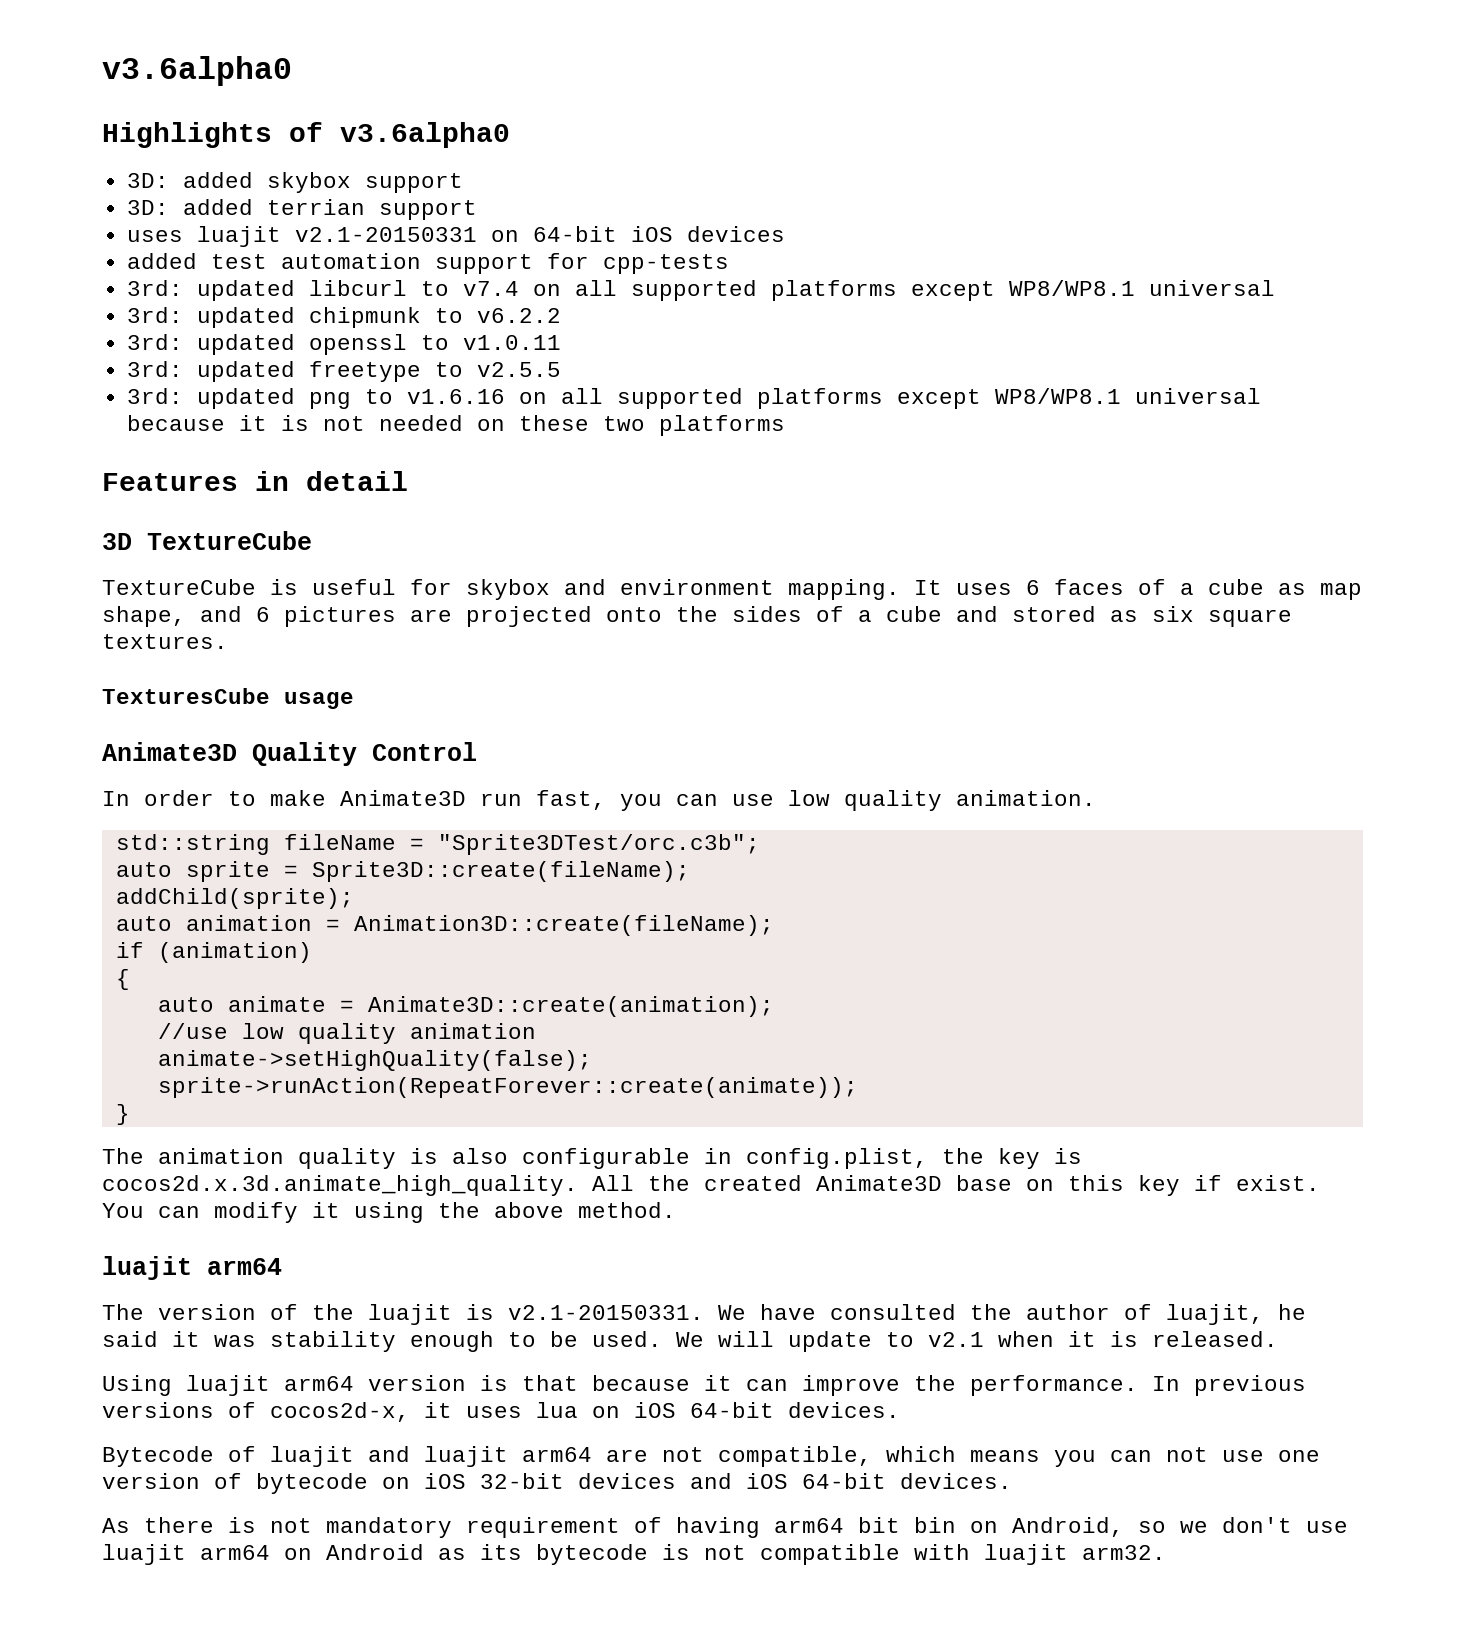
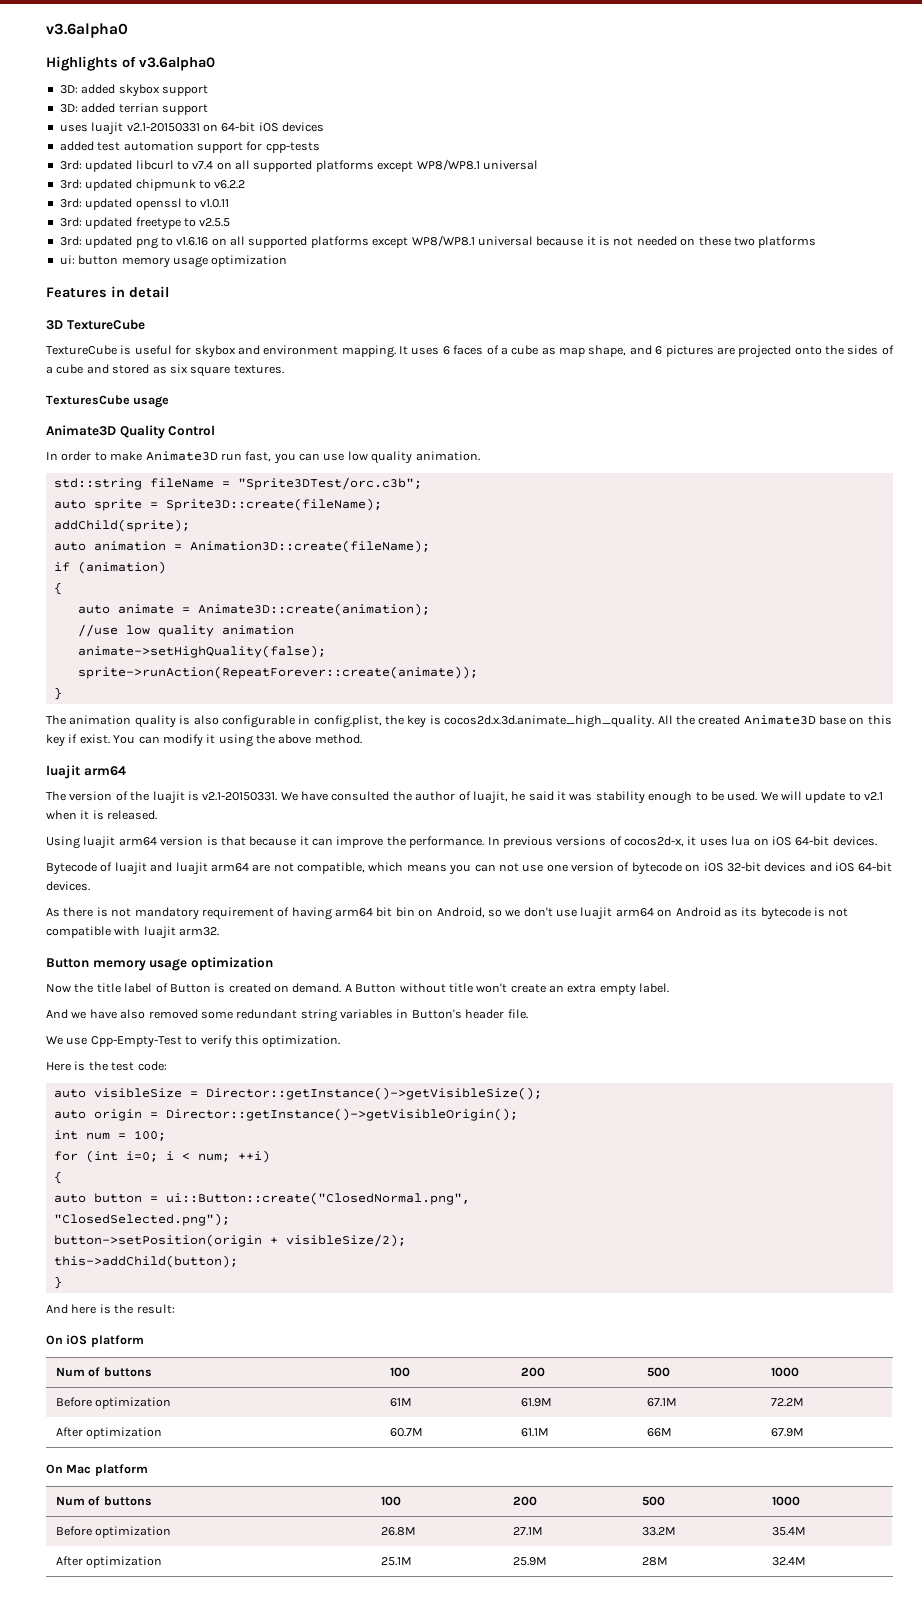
+ ui: button memory usage optimization
+ Button memory usage optimization
+ Now the title label of Button is created on demand. A Button without title won't create an extra empty label.
+ And we have also removed some redundant string variables in Button's header file.
+ We use Cpp-Empty-Test to verify this optimization.
+ Here is the test code:
+ auto visibleSize = Director::getInstance()->getVisibleSize();
+ auto origin = Director::getInstance()->getVisibleOrigin();
+ int num = 100;
+ for (int i=0; i < num; ++i)
+ {
+ auto button = ui::Button::create("ClosedNormal.png",
+ "ClosedSelected.png");
+ button->setPosition(origin + visibleSize/2);
+ this->addChild(button);
+ }
+ And here is the result:
+ On iOS platform
+ Num of buttons | 100 | 200 | 500 | 1000
+ Before optimization | 61M | 61.9M | 67.1M | 72.2M
+ After optimization | 60.7M | 61.1M | 66M | 67.9M
+ On Mac platform
+ Num of buttons | 100 | 200 | 500 | 1000
+ Before optimization | 26.8M | 27.1M | 33.2M | 35.4M
+ After optimization | 25.1M | 25.9M | 28M | 32.4M

